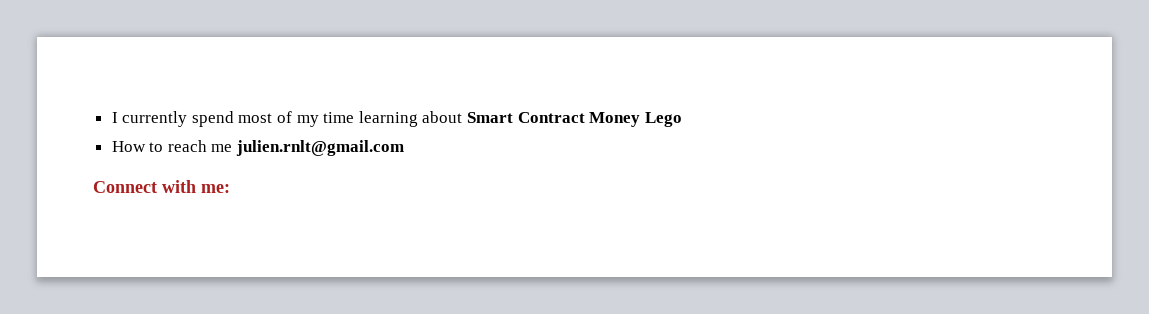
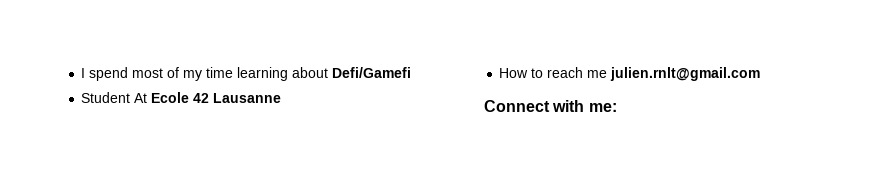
- I currently spend most of my time learning about Smart Contract Money Lego
+ I spend most of my time learning about Defi/Gamefi
+ Student At Ecole 42 Lausanne

